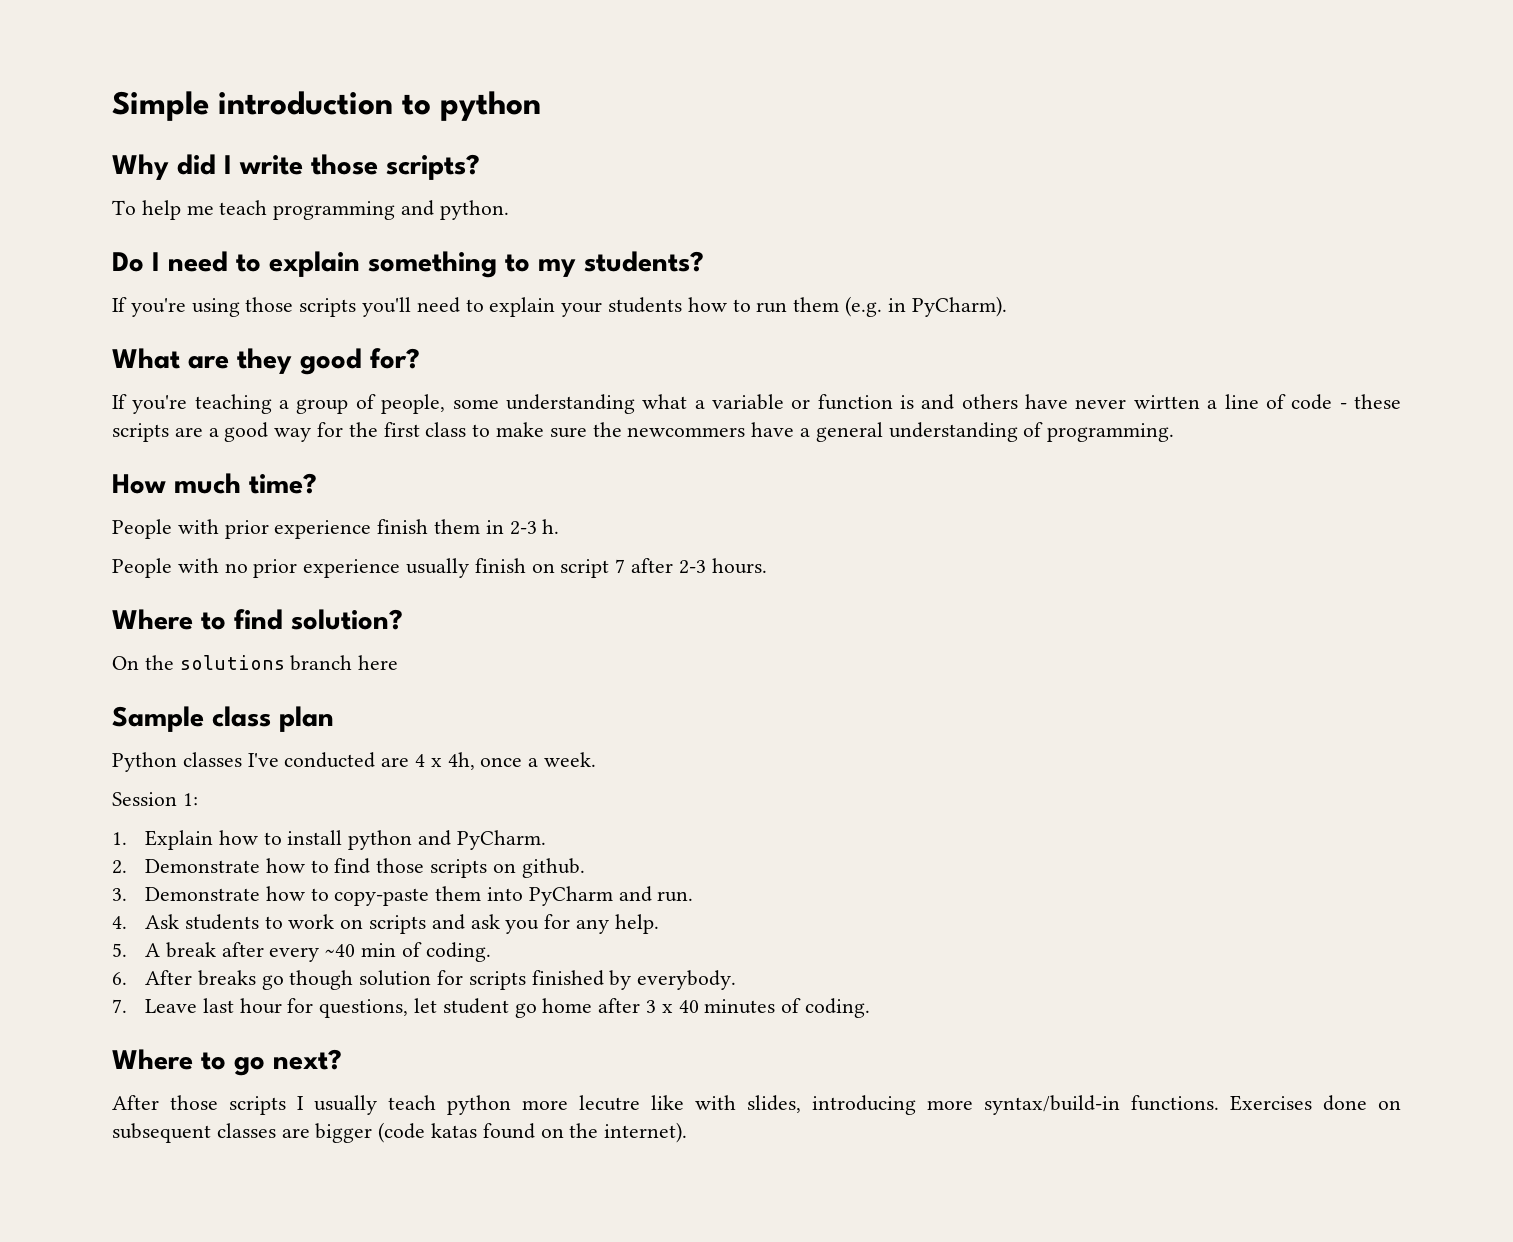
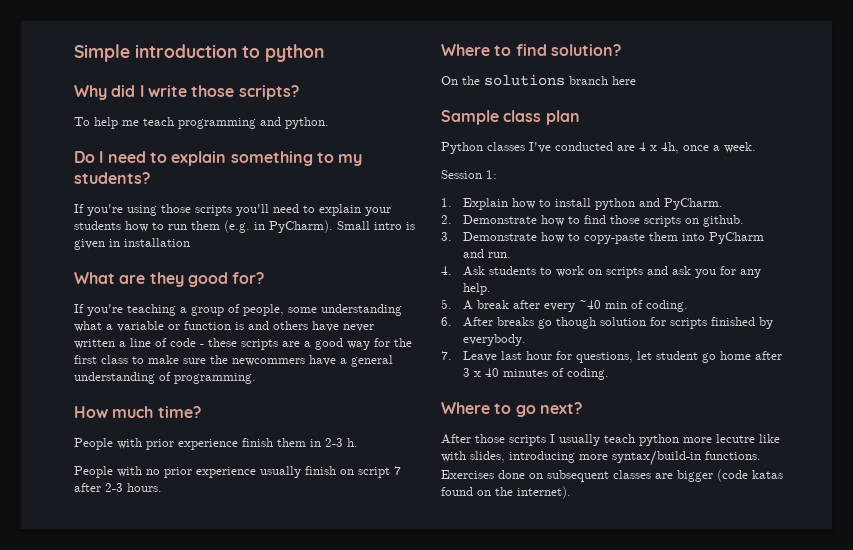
+ Small intro is given in installation
- If you're teaching a group of people, some understanding what a variable or function is and others have never wirtten a line of code - these scripts are a good way for the first class to make sure the newcommers have a general understanding of programming.
+ If you're teaching a group of people, some understanding what a variable or function is and others have never written a line of code - these scripts are a good way for the first class to make sure the newcommers have a general understanding of programming.

